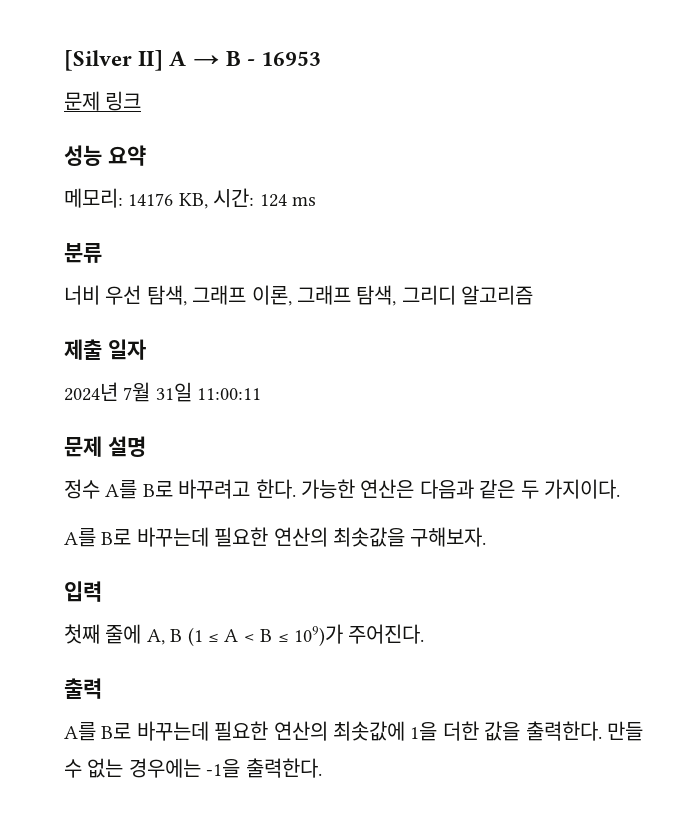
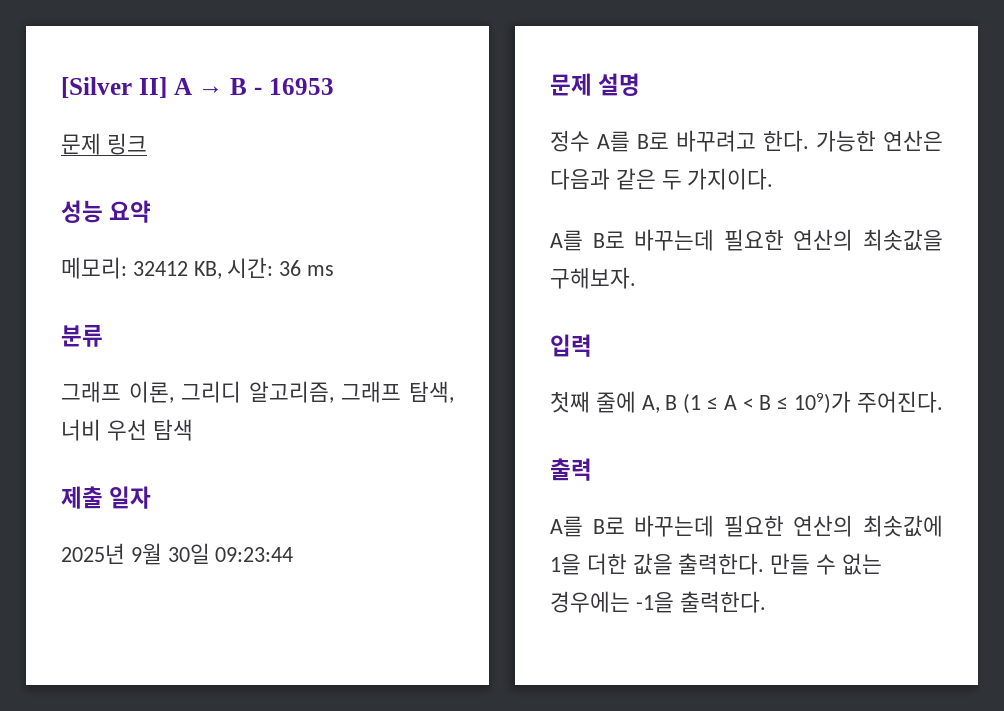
- 메모리: 14176 KB, 시간: 124 ms
+ 메모리: 32412 KB, 시간: 36 ms
- 너비 우선 탐색, 그래프 이론, 그래프 탐색, 그리디 알고리즘
+ 그래프 이론, 그리디 알고리즘, 그래프 탐색, 너비 우선 탐색
  제출 일자
- 2024년 7월 31일 11:00:11
+ 2025년 9월 30일 09:23:44

